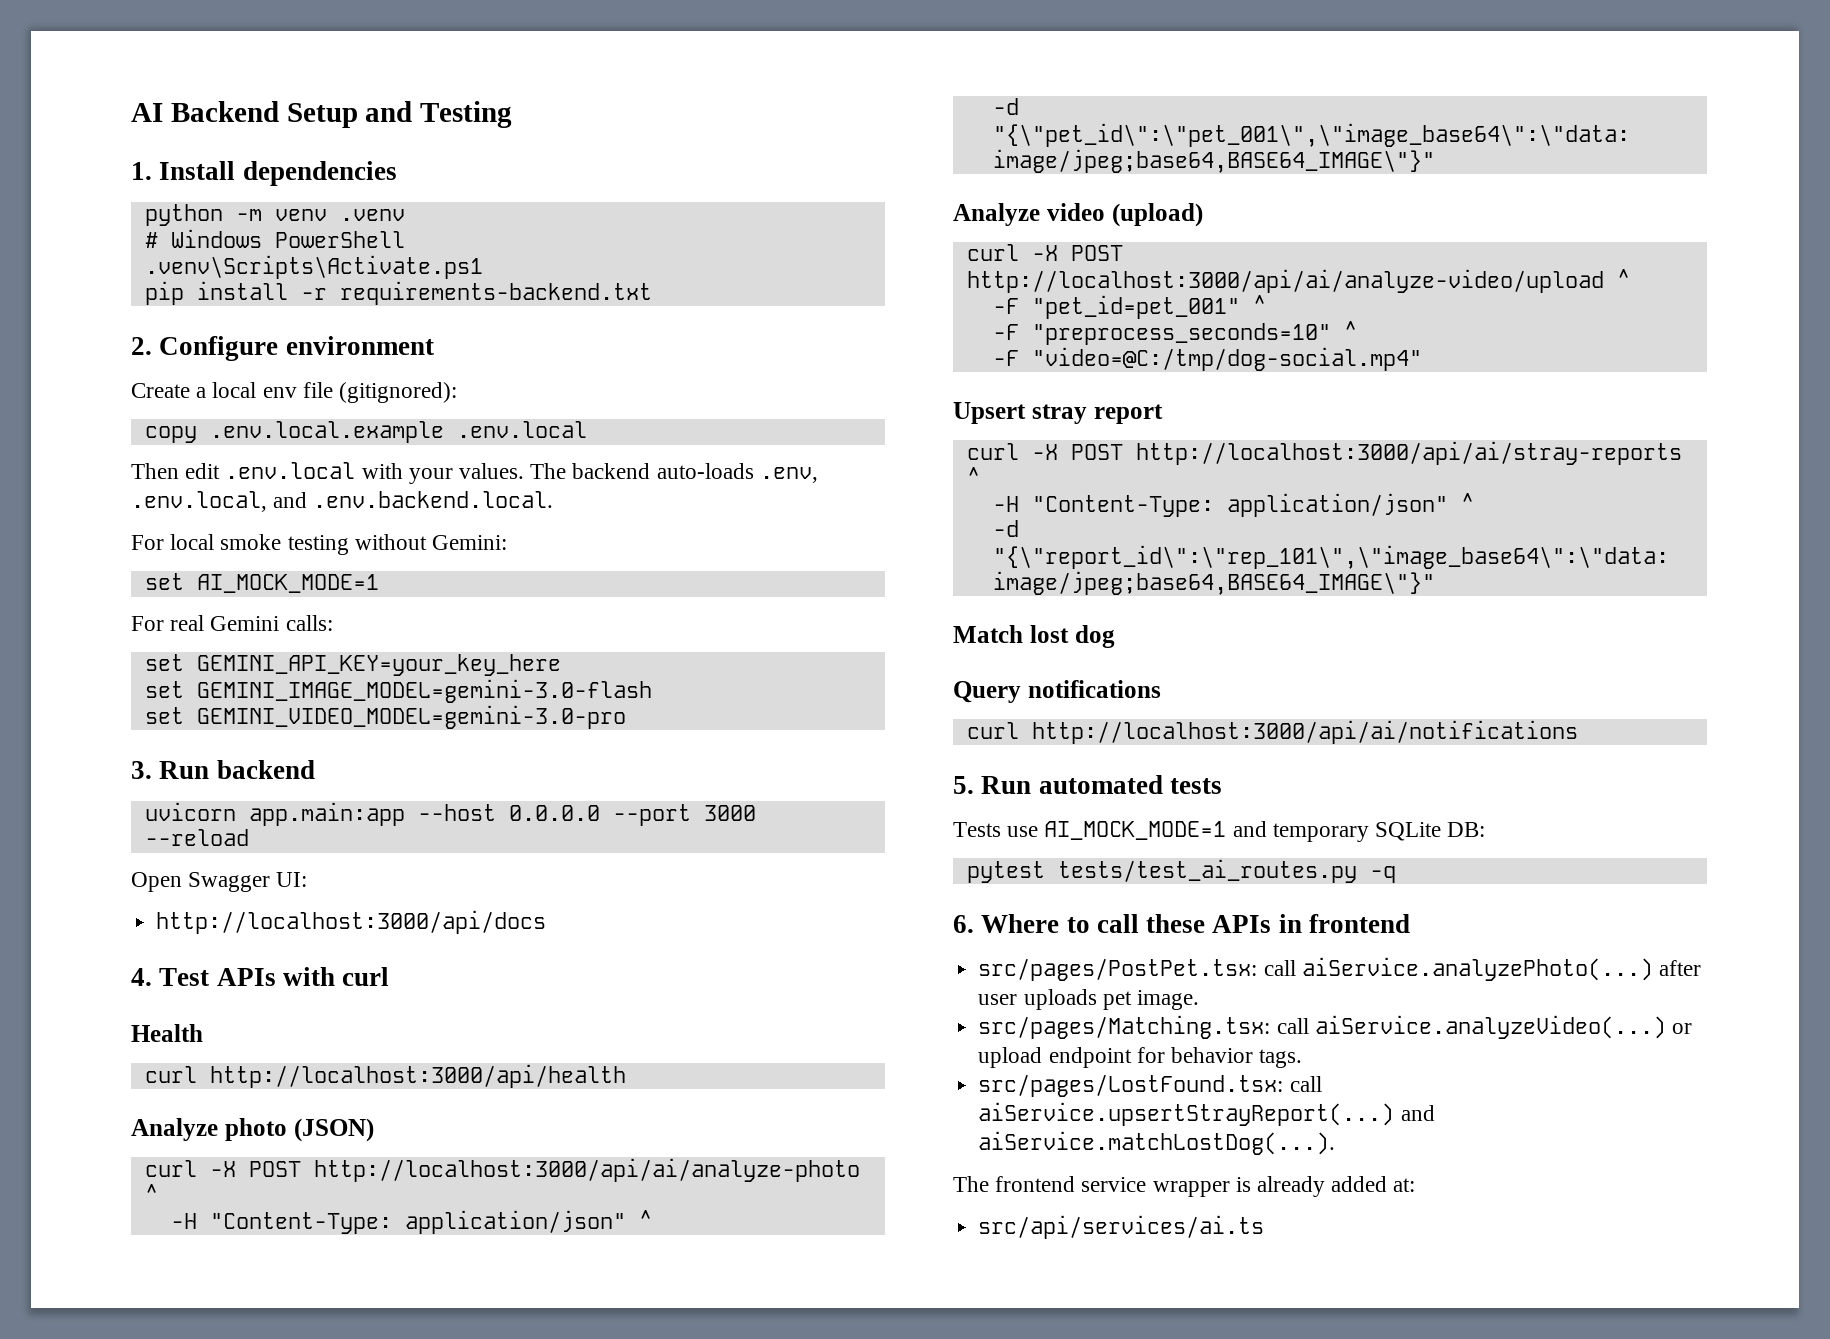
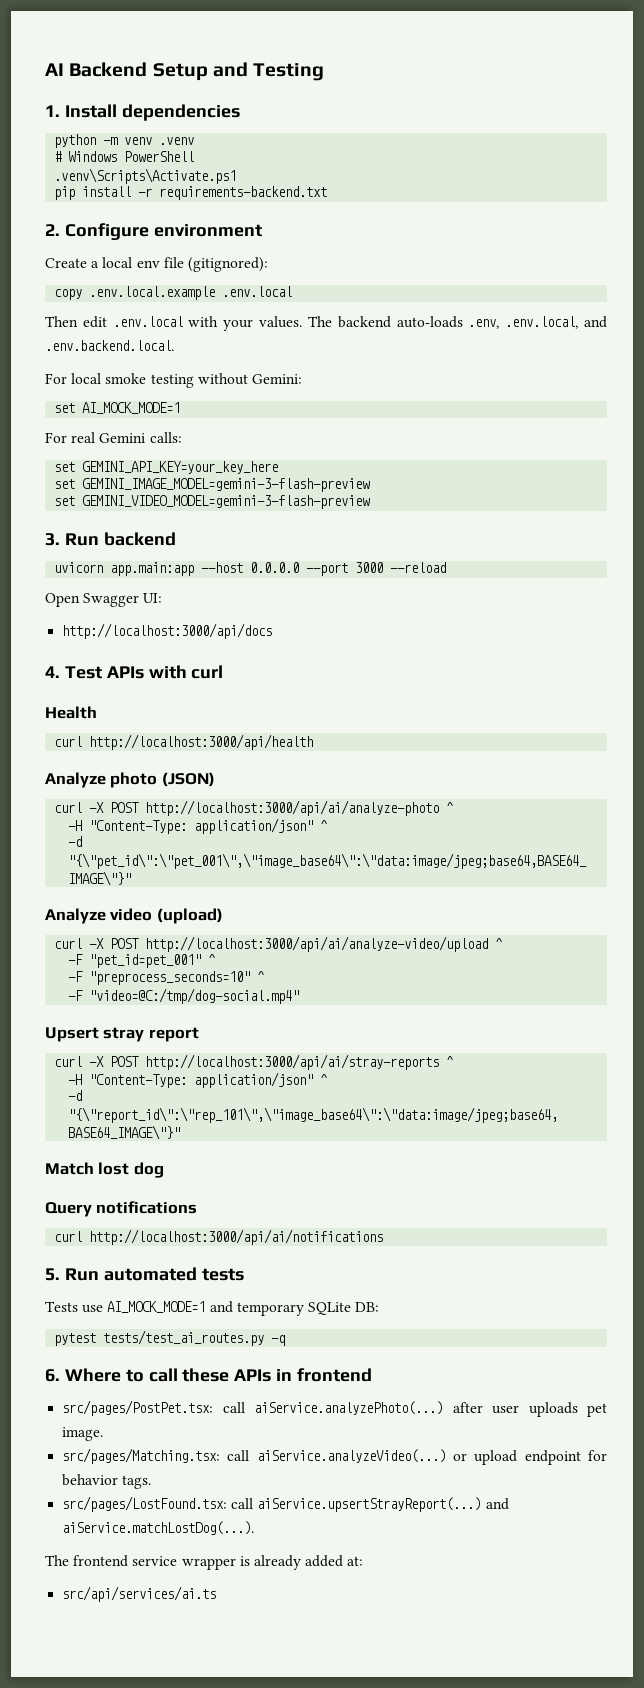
- set GEMINI_IMAGE_MODEL=gemini-3.0-flash
- set GEMINI_VIDEO_MODEL=gemini-3.0-pro
+ set GEMINI_IMAGE_MODEL=gemini-3-flash-preview
+ set GEMINI_VIDEO_MODEL=gemini-3-flash-preview

